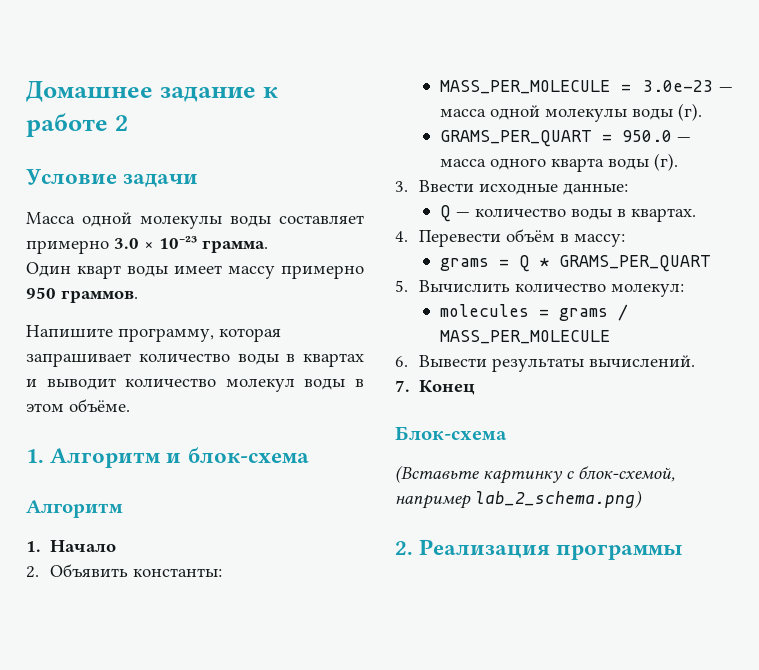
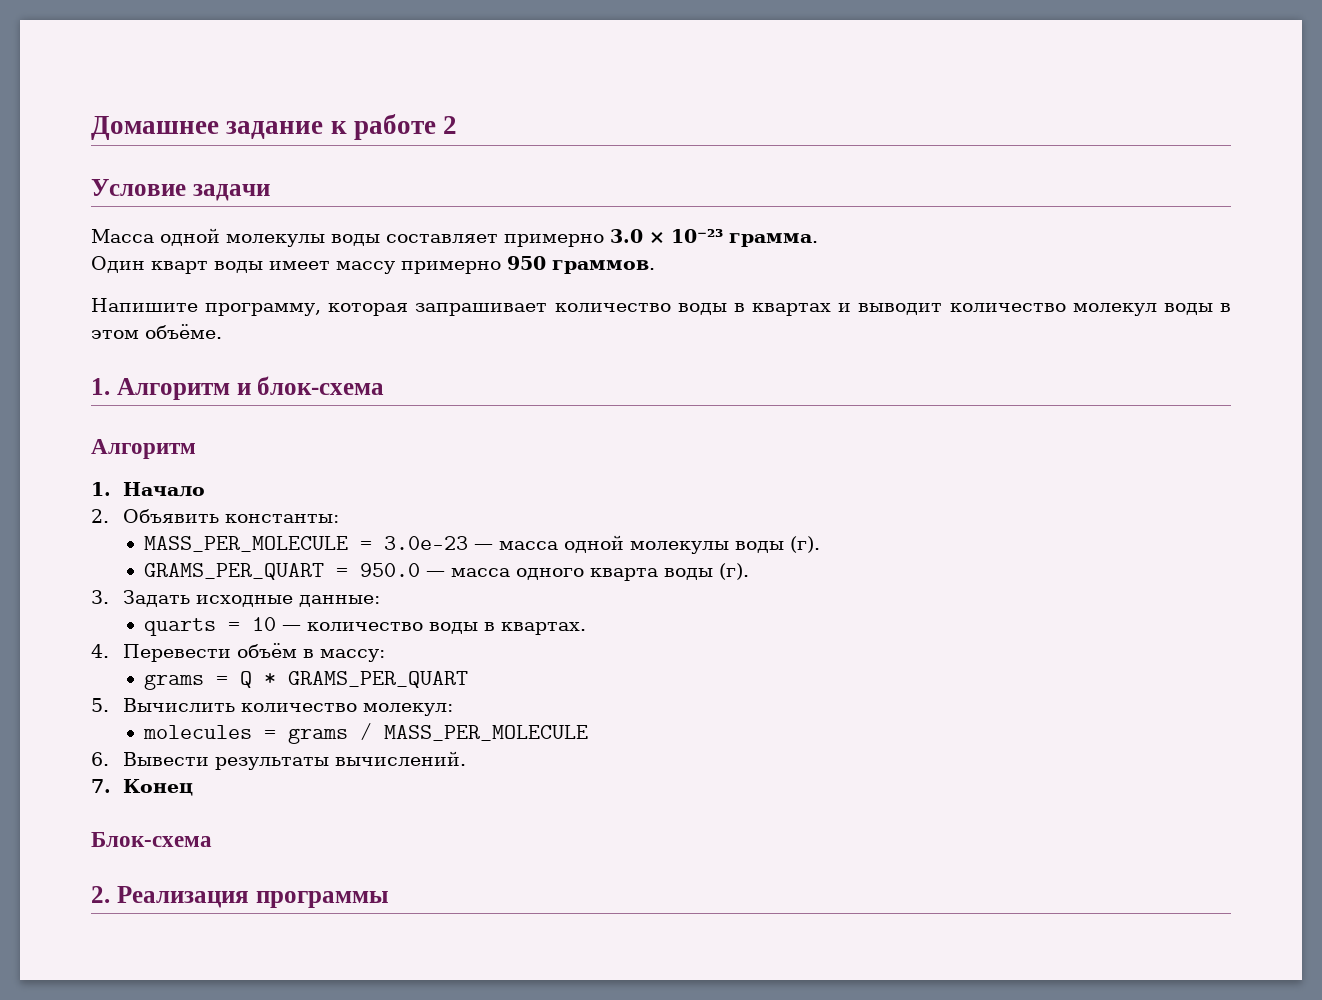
- 3. Ввести исходные данные:
+ 3. Задать исходные данные:
- Q — количество воды в квартах.
+ quarts = 10 — количество воды в квартах.
- (Вставьте картинку с блок-схемой, например lab_2_schema.png)

